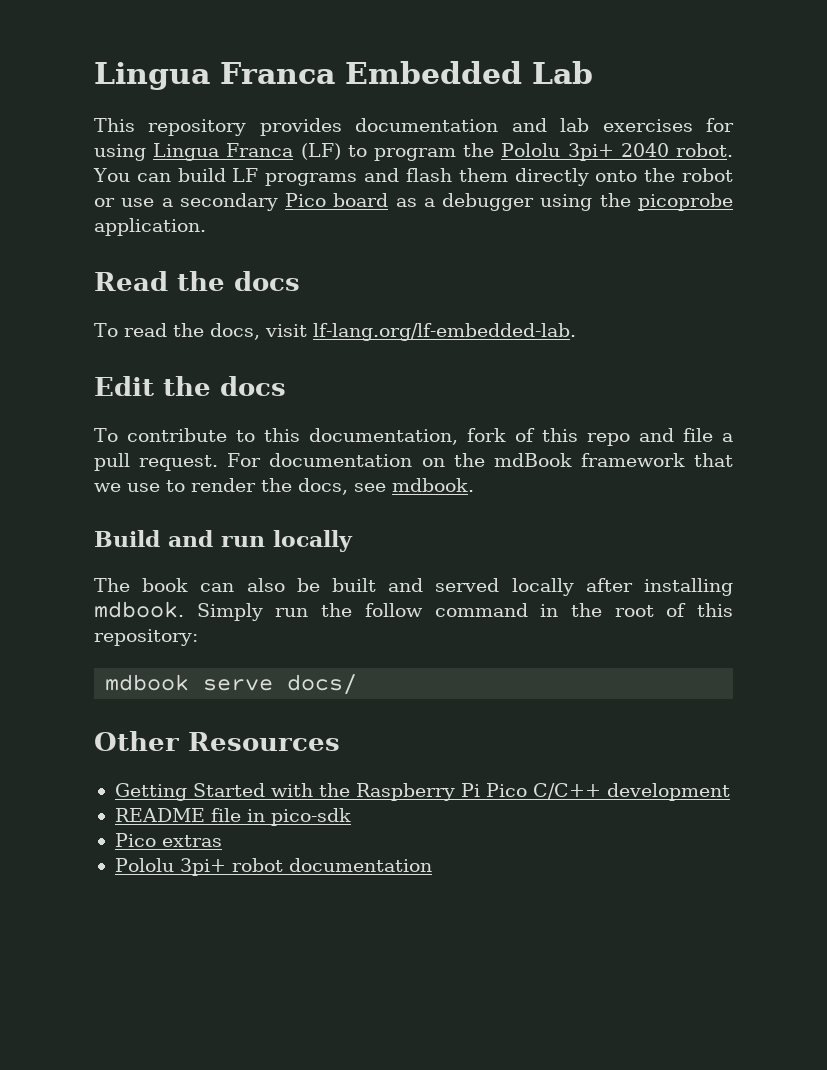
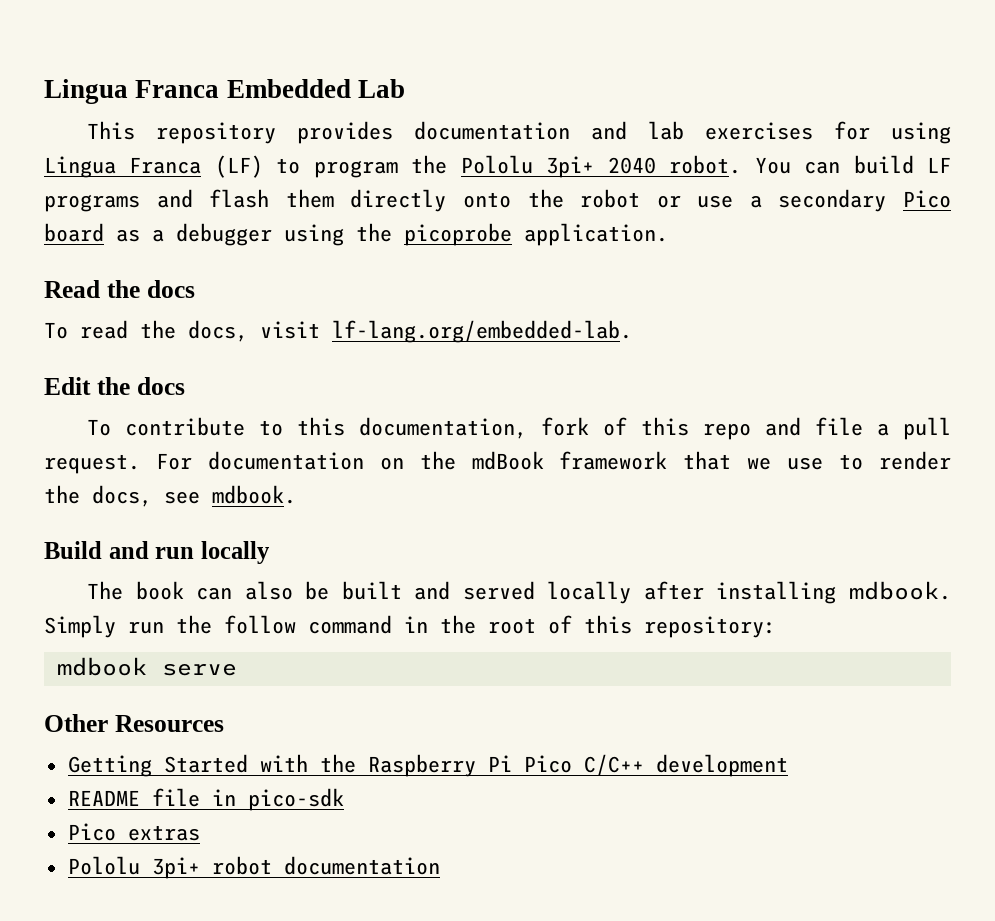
- To read the docs, visit lf-lang.org/lf-embedded-lab.
+ To read the docs, visit lf-lang.org/embedded-lab.
- mdbook serve docs/
+ mdbook serve

